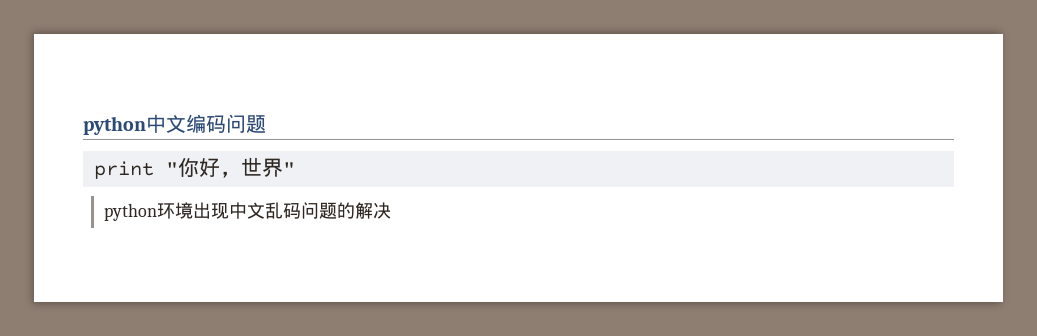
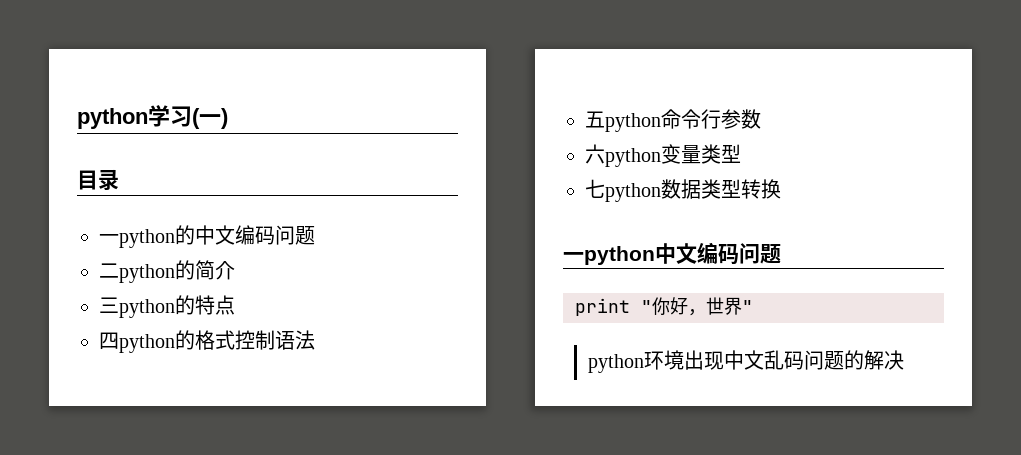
- python中文编码问题
+ python学习(一)
+ 目录
+ 一python的中文编码问题
+ 二python的简介
+ 三python的特点
+ 四python的格式控制语法
+ 五python命令行参数
+ 六python变量类型
+ 七python数据类型转换
+ 一python中文编码问题

